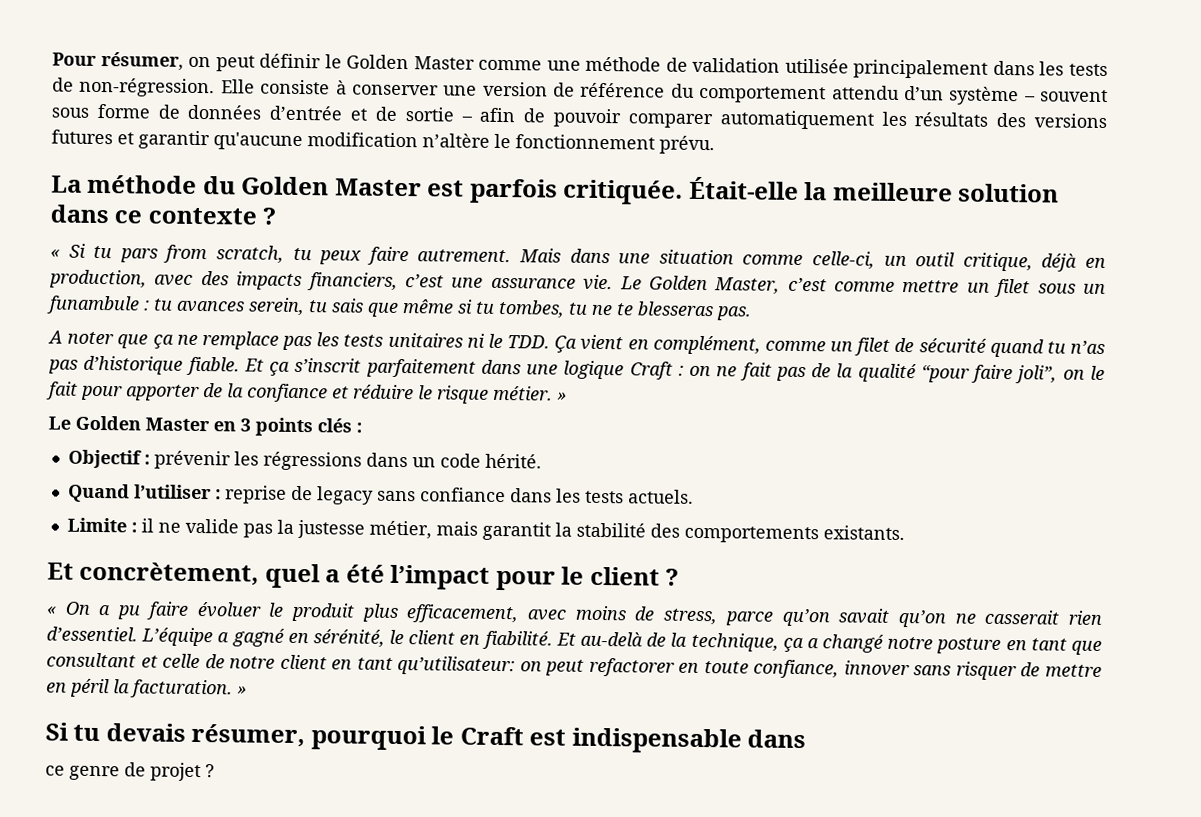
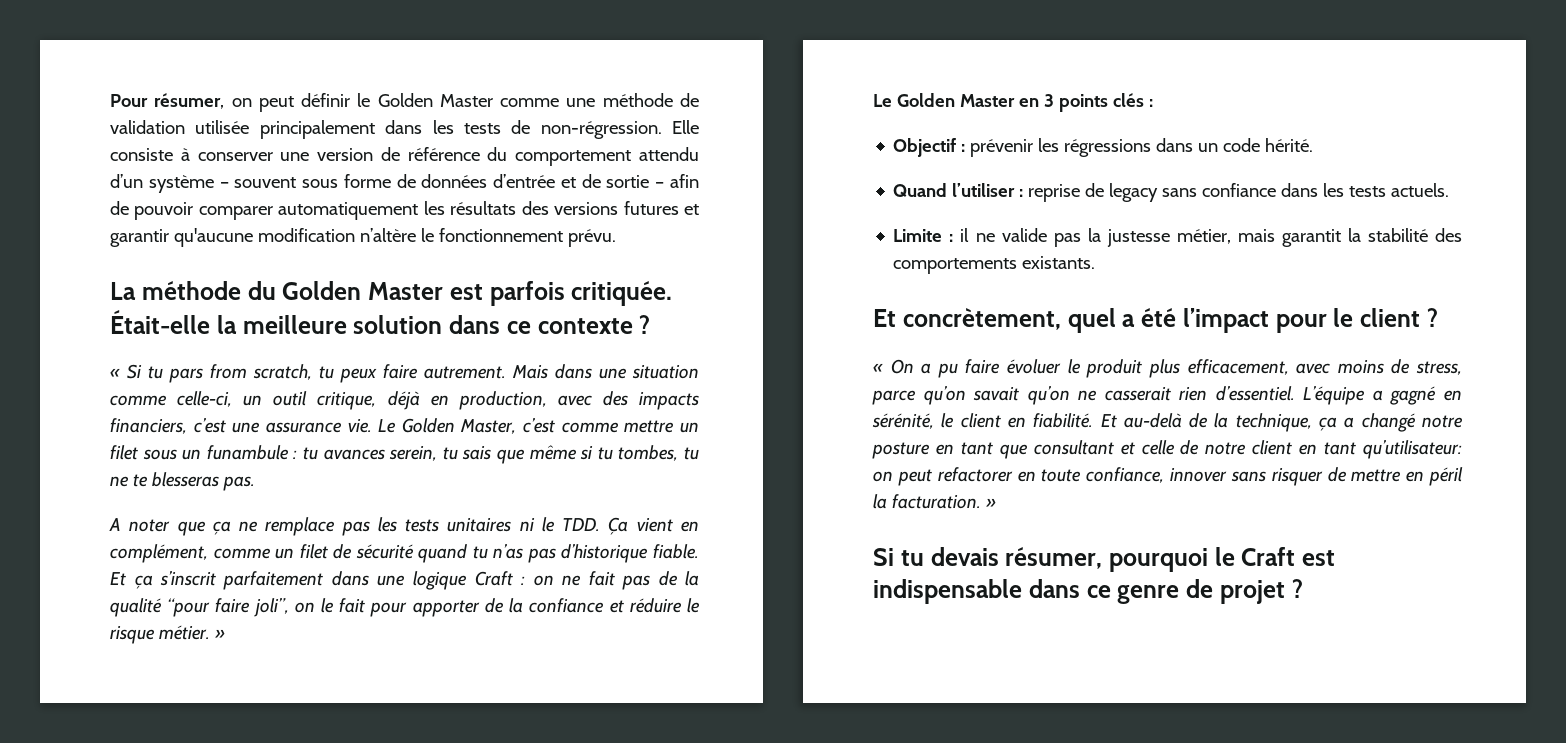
- Si tu devais résumer, pourquoi le Craft est indispensable dans
- ce genre de projet ?
+ Si tu devais résumer, pourquoi le Craft est indispensable dans ce genre de projet ?

